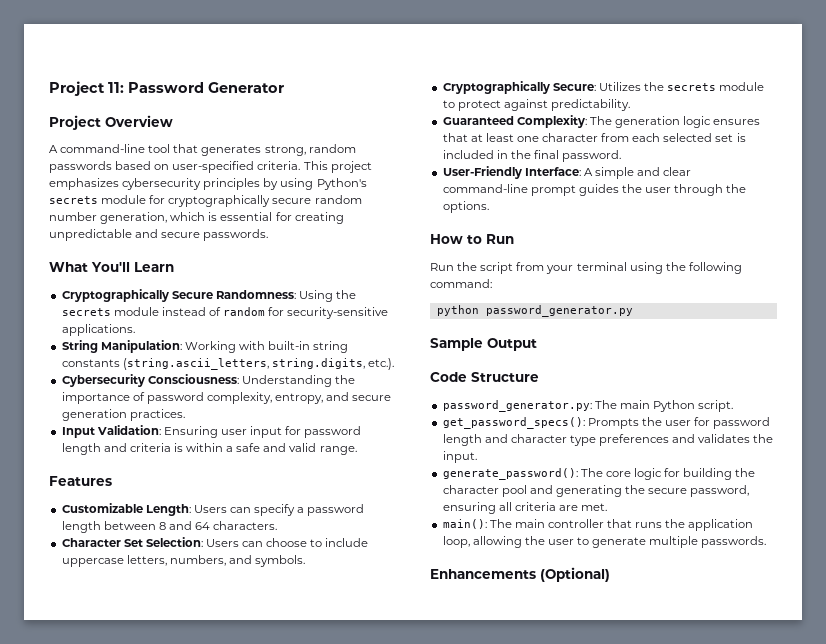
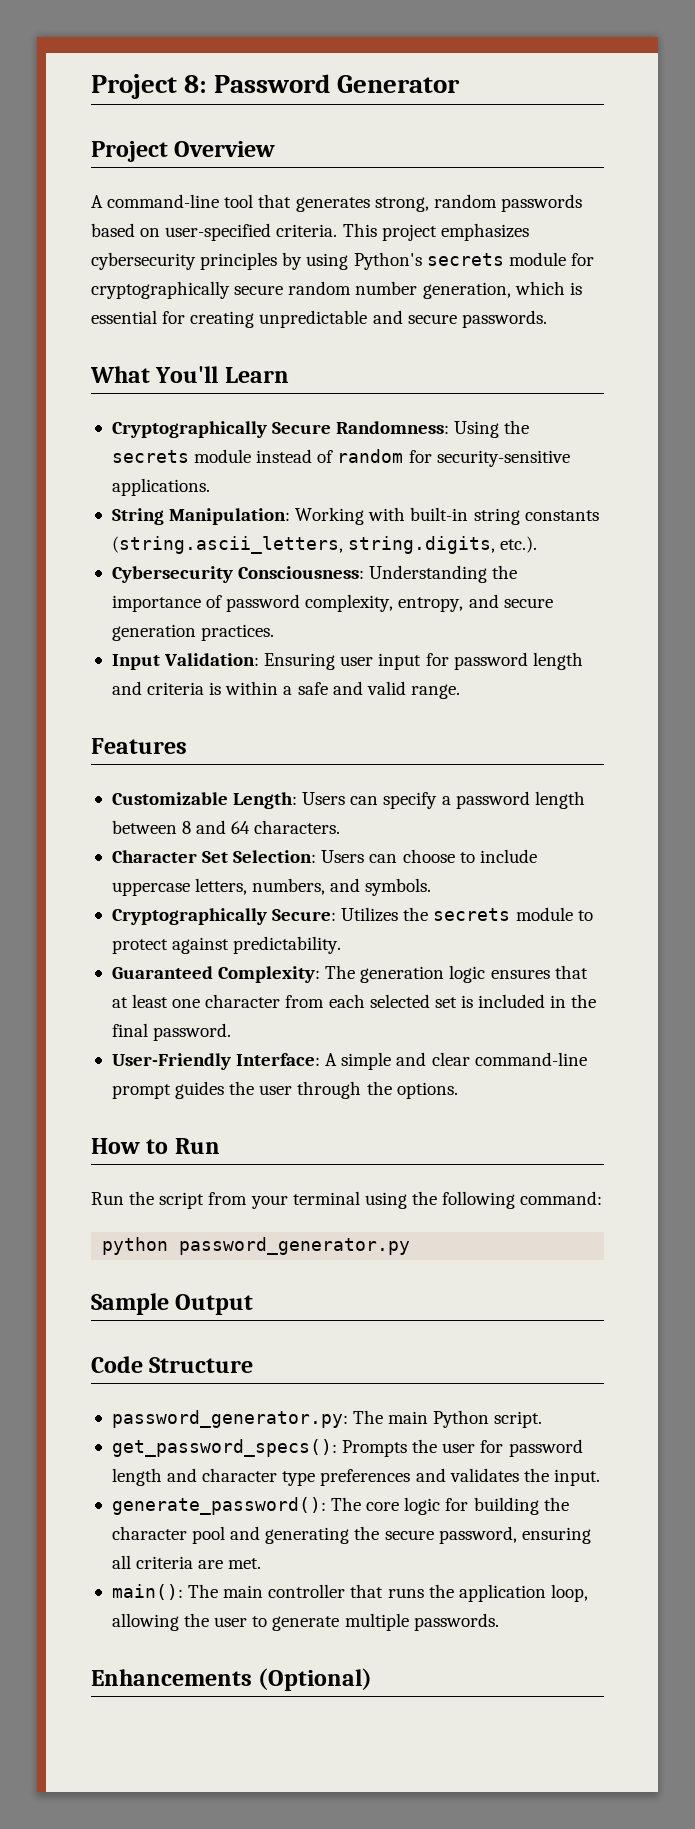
- Project 11: Password Generator
+ Project 8: Password Generator

